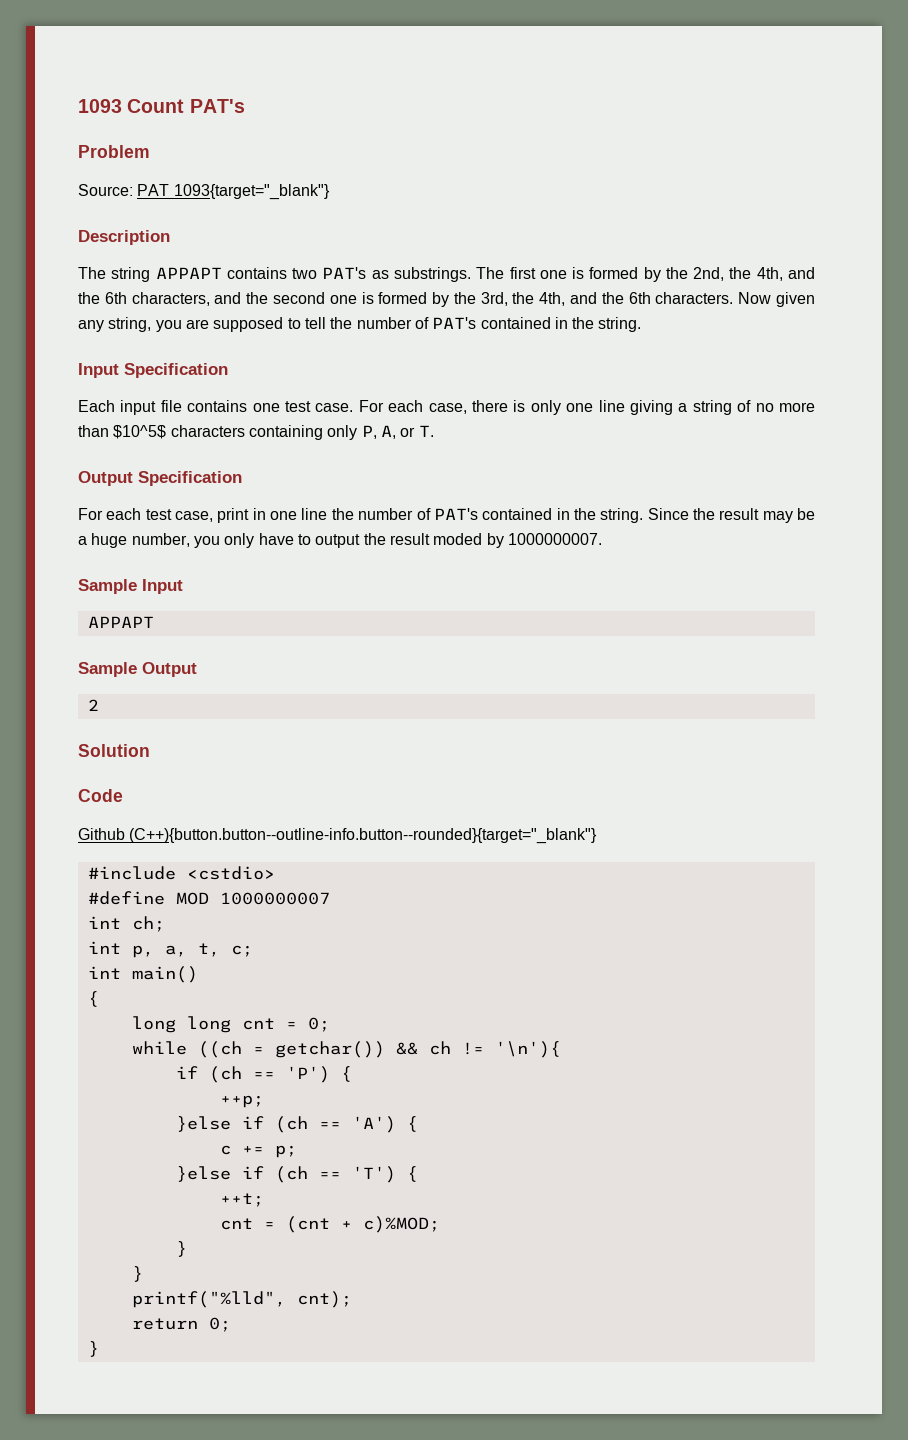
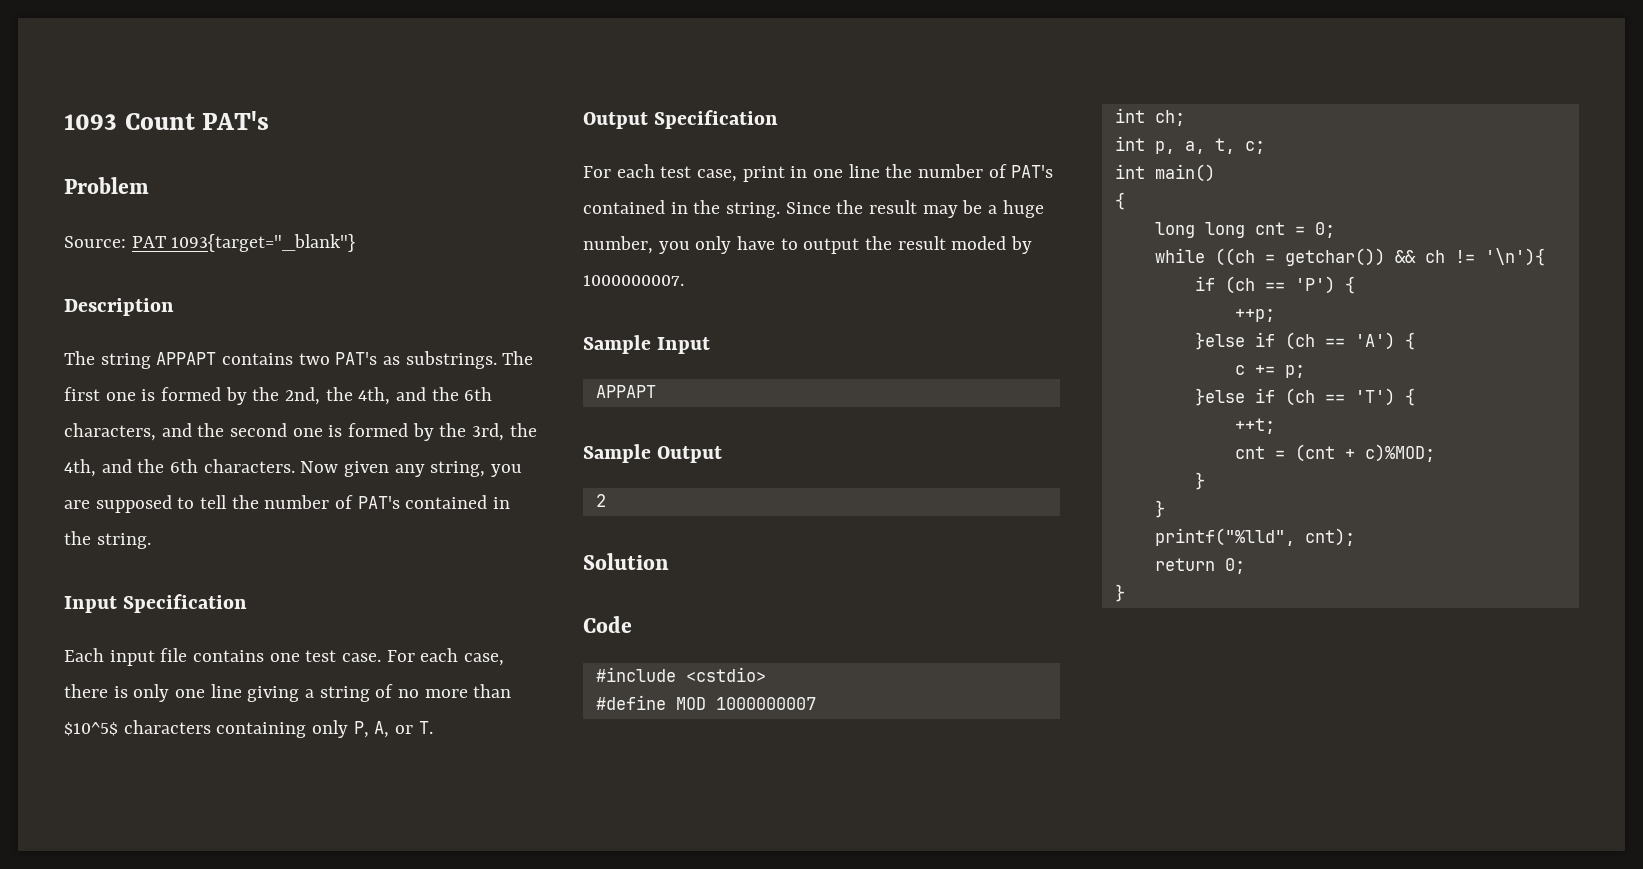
- Github (C++){button.button--outline-info.button--rounded}{target="_blank"}

